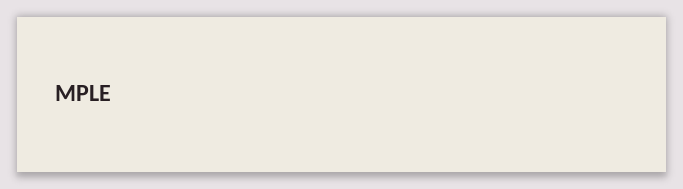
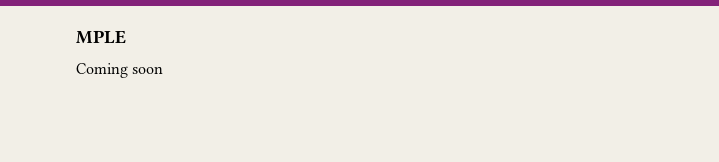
+ Coming soon

